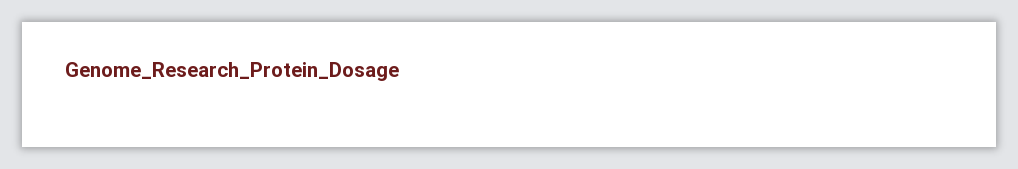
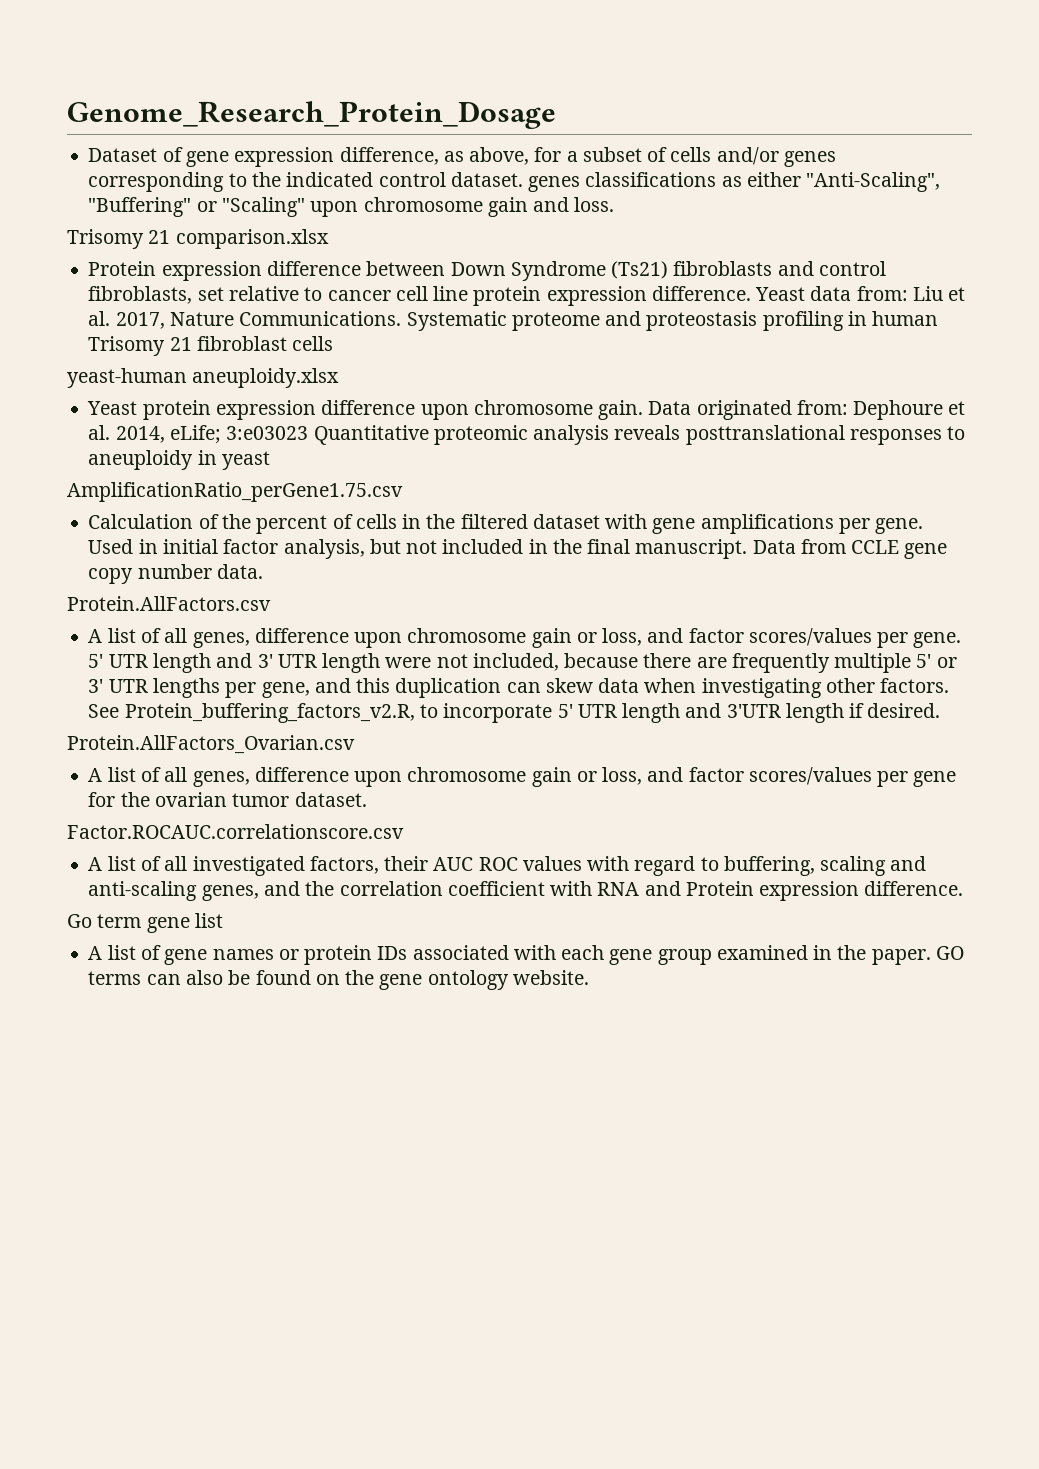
+ Dataset of gene expression difference, as above, for a subset of cells and/or genes corresponding to the indicated control dataset. genes classifications as either "Anti-Scaling", "Buffering" or "Scaling" upon chromosome gain and loss.
+ Trisomy 21 comparison.xlsx
+ Protein expression difference between Down Syndrome (Ts21) fibroblasts and control fibroblasts, set relative to cancer cell line protein expression difference. Yeast data from: Liu et al. 2017, Nature Communications. Systematic proteome and proteostasis profiling in human Trisomy 21 fibroblast cells
+ yeast-human aneuploidy.xlsx
+ Yeast protein expression difference upon chromosome gain. Data originated from: Dephoure et al. 2014, eLife; 3:e03023 Quantitative proteomic analysis reveals posttranslational responses to aneuploidy in yeast
+ AmplificationRatio_perGene1.75.csv
+ Calculation of the percent of cells in the filtered dataset with gene amplifications per gene. Used in initial factor analysis, but not included in the final manuscript. Data from CCLE gene copy number data.
+ Protein.AllFactors.csv
+ A list of all genes, difference upon chromosome gain or loss, and factor scores/values per gene. 5' UTR length and 3' UTR length were not included, because there are frequently multiple 5' or 3' UTR lengths per gene, and this duplication can skew data when investigating other factors. See Protein_buffering_factors_v2.R, to incorporate 5' UTR length and 3'UTR length if desired.
+ Protein.AllFactors_Ovarian.csv
+ A list of all genes, difference upon chromosome gain or loss, and factor scores/values per gene for the ovarian tumor dataset.
+ Factor.ROCAUC.correlationscore.csv
+ A list of all investigated factors, their AUC ROC values with regard to buffering, scaling and anti-scaling genes, and the correlation coefficient with RNA and Protein expression difference.
+ Go term gene list
+ A list of gene names or protein IDs associated with each gene group examined in the paper. GO terms can also be found on the gene ontology website.

